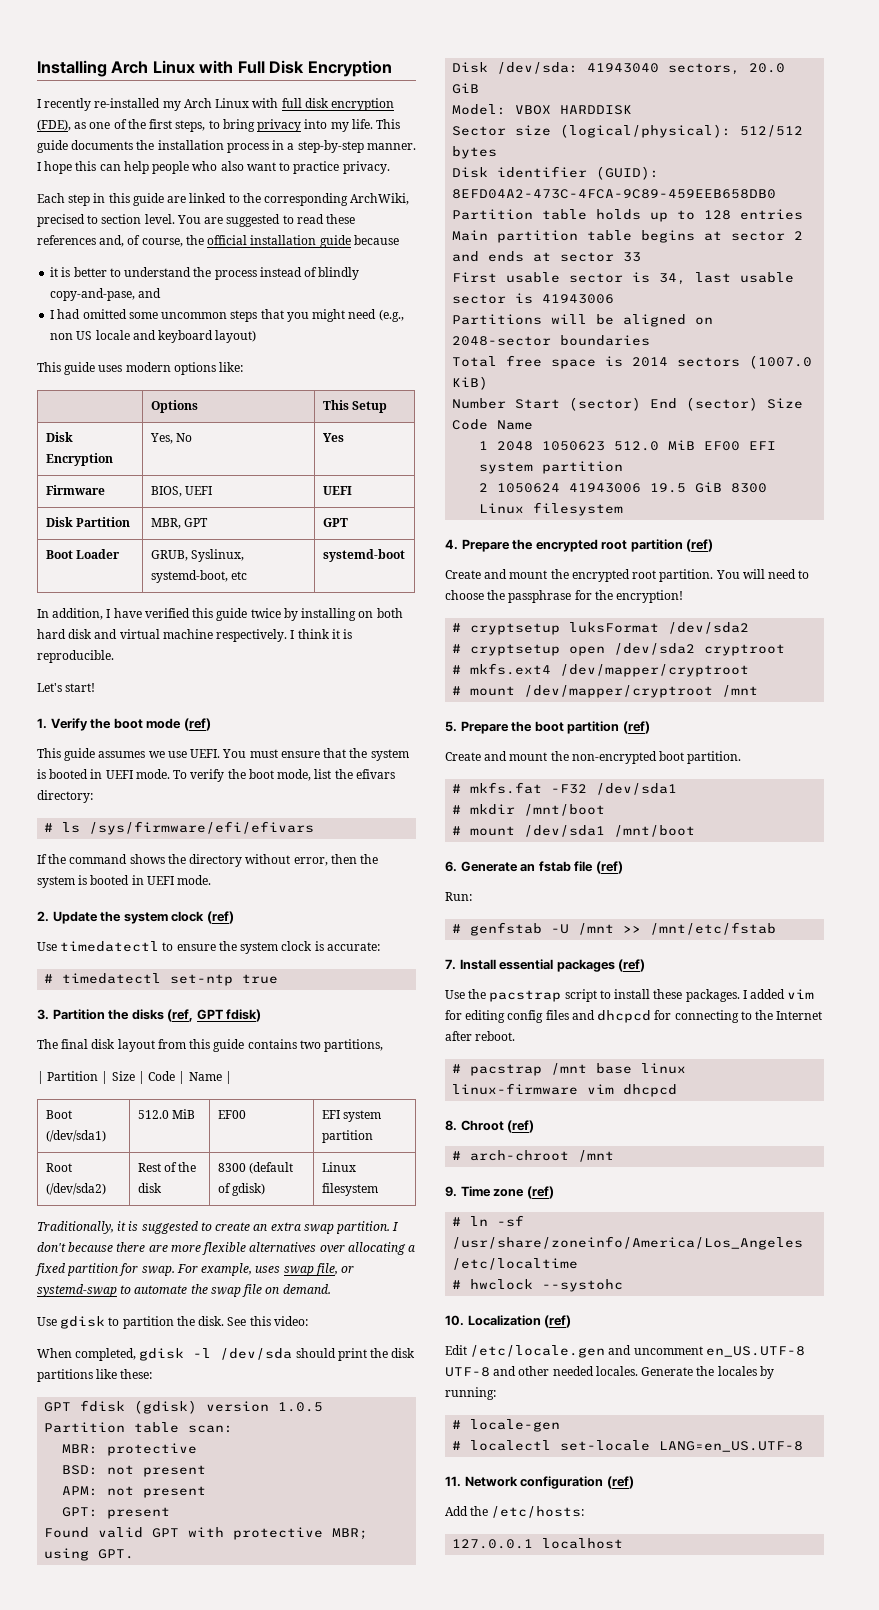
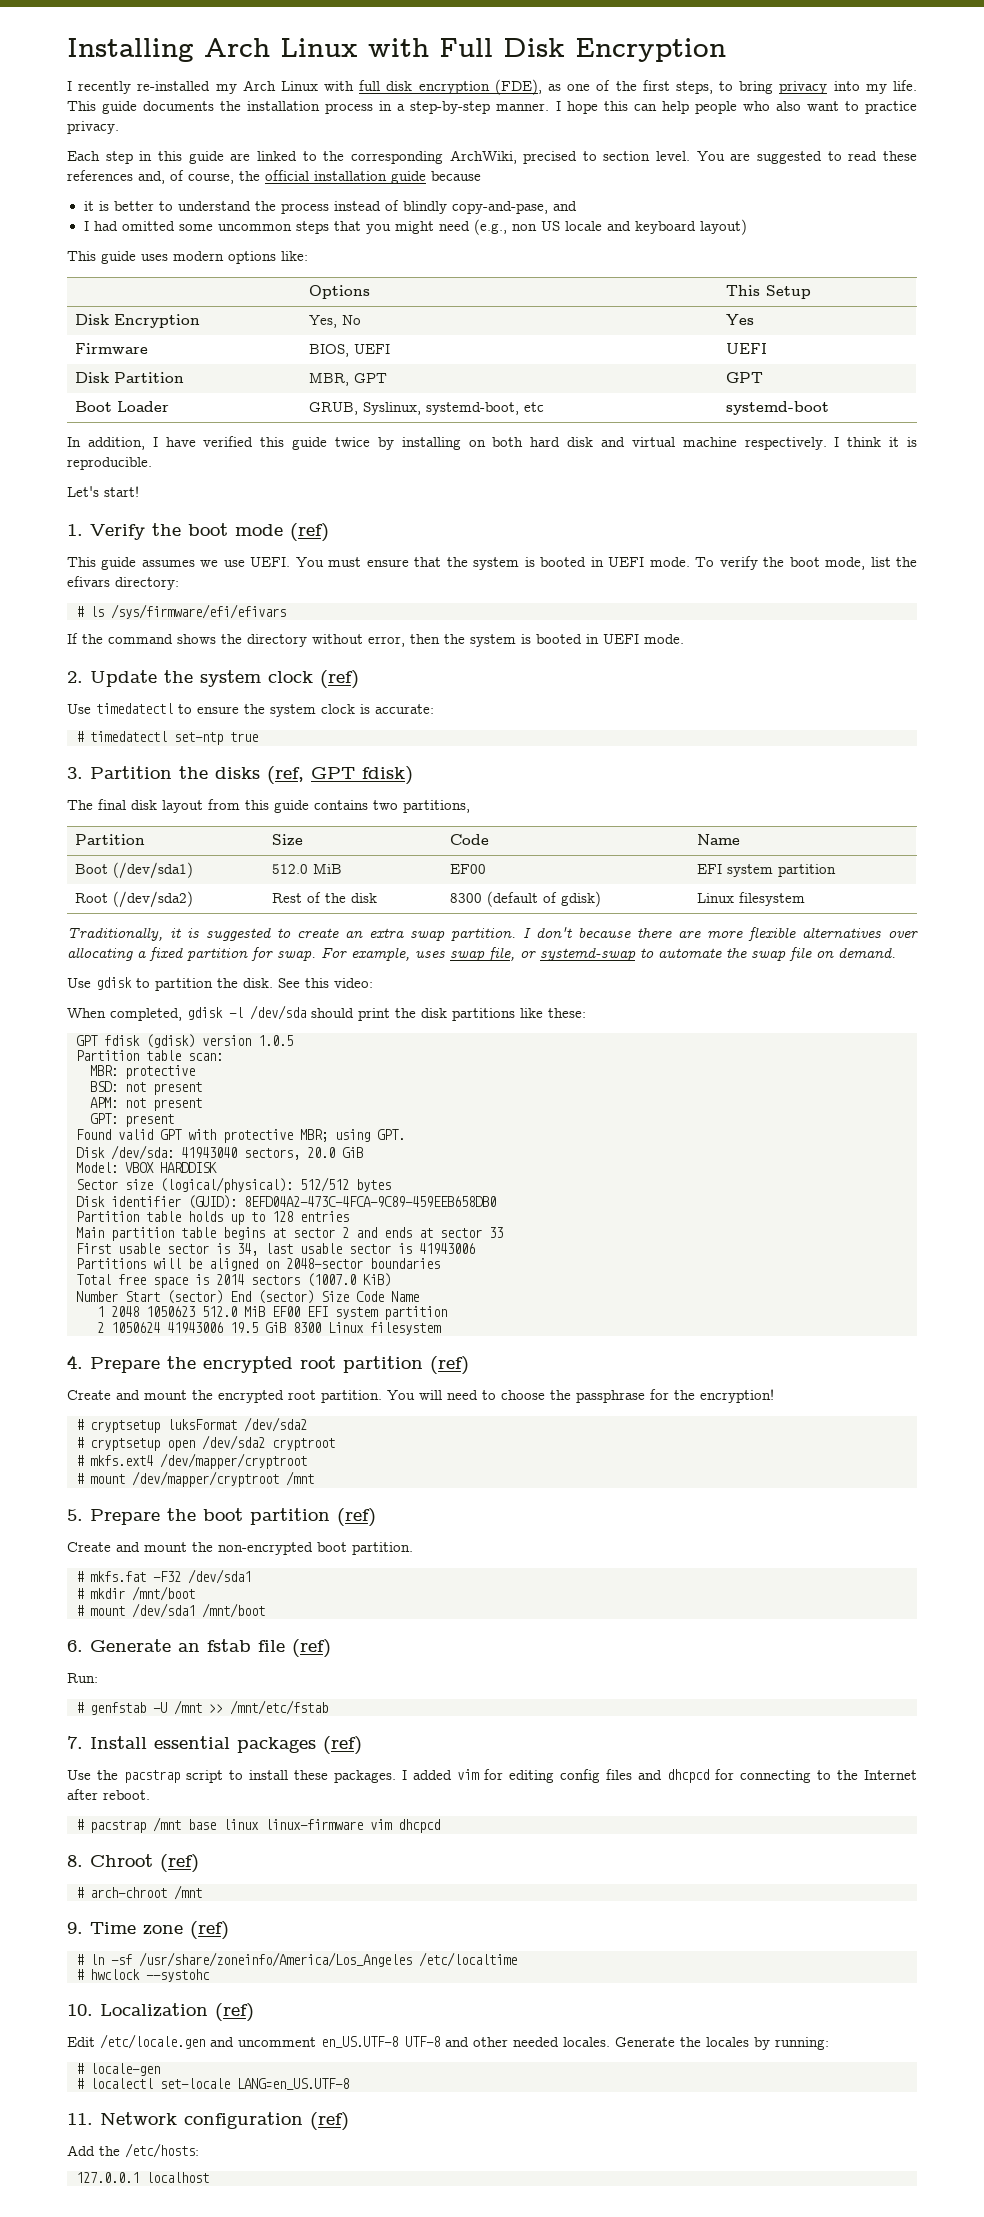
- | Partition | Size | Code | Name |
+ Partition | Size | Code | Name

